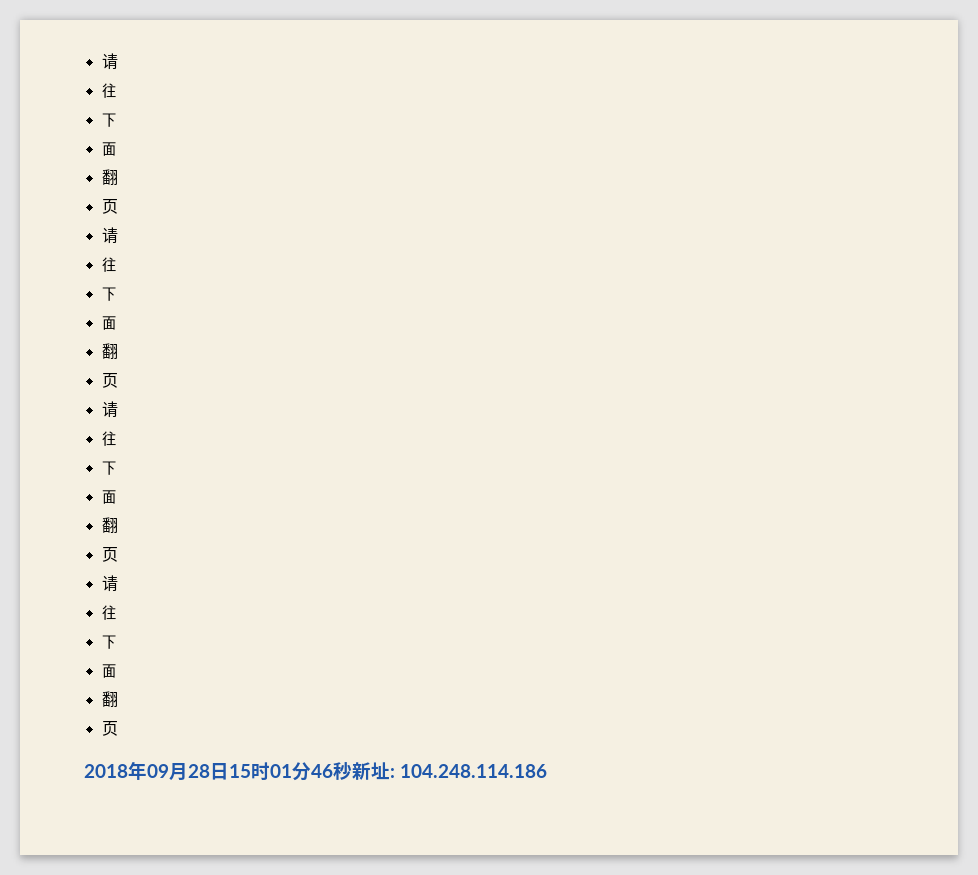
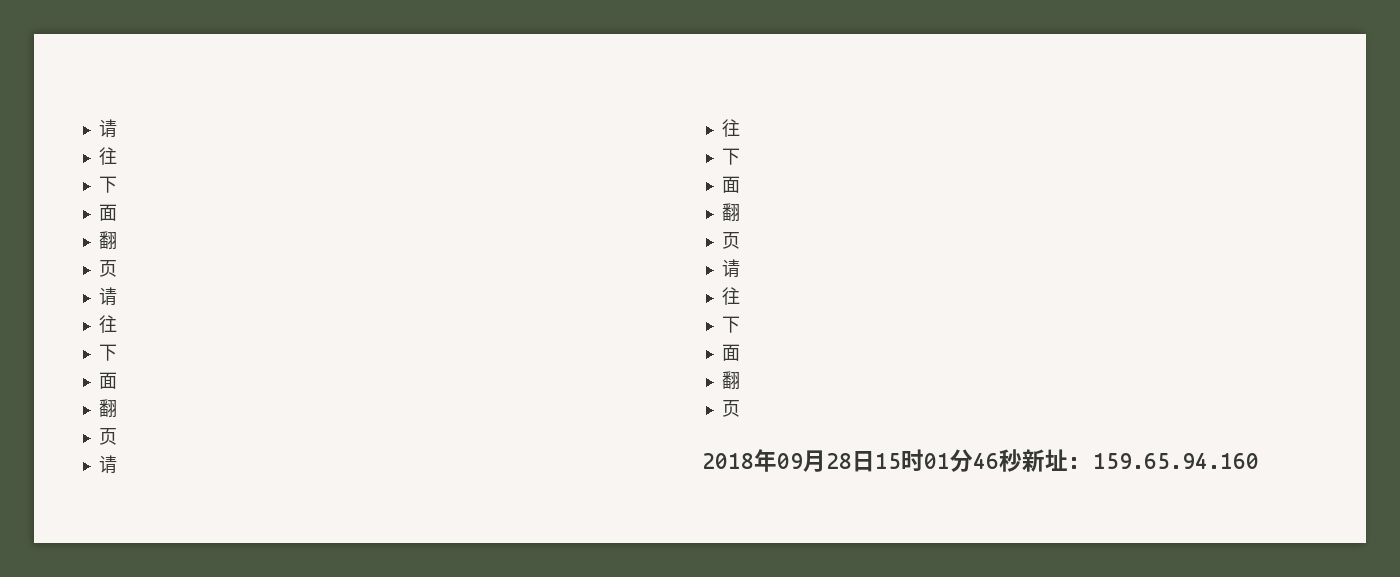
- 2018年09月28日15时01分46秒新址: 104.248.114.186
+ 2018年09月28日15时01分46秒新址: 159.65.94.160

